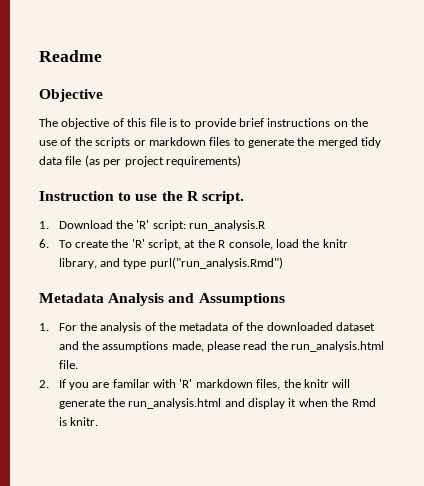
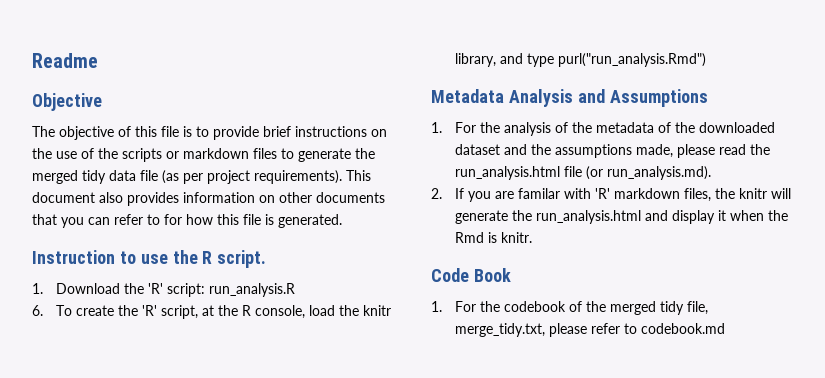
- The objective of this file is to provide brief instructions on the use of the scripts or markdown files to generate the merged tidy data file (as per project requirements)
+ The objective of this file is to provide brief instructions on the use of the scripts or markdown files to generate the merged tidy data file (as per project requirements). This document also provides information on other documents that you can refer to for how this file is generated.
- 1. For the analysis of the metadata of the downloaded dataset and the assumptions made, please read the run_analysis.html file.
+ 1. For the analysis of the metadata of the downloaded dataset and the assumptions made, please read the run_analysis.html file (or run_analysis.md).
+ Code Book
+ 1. For the codebook of the merged tidy file, merge_tidy.txt, please refer to codebook.md

